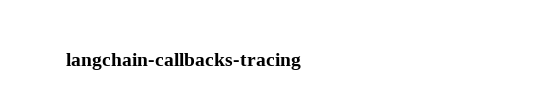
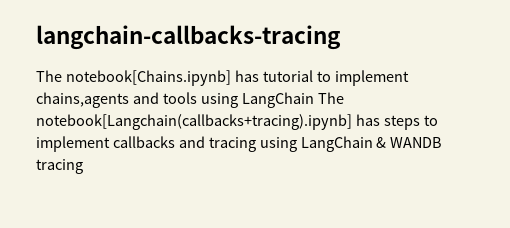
+ The notebook[Chains.ipynb] has tutorial to implement chains,agents and tools using LangChain The notebook[Langchain(callbacks+tracing).ipynb] has steps to implement callbacks and tracing using LangChain & WANDB tracing

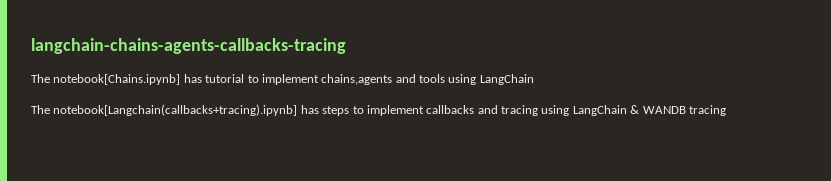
- langchain-callbacks-tracing
+ langchain-chains-agents-callbacks-tracing
- The notebook[Chains.ipynb] has tutorial to implement chains,agents and tools using LangChain The notebook[Langchain(callbacks+tracing).ipynb] has steps to implement callbacks and tracing using LangChain & WANDB tracing
+ The notebook[Chains.ipynb] has tutorial to implement chains,agents and tools using LangChain
+ The notebook[Langchain(callbacks+tracing).ipynb] has steps to implement callbacks and tracing using LangChain & WANDB tracing

